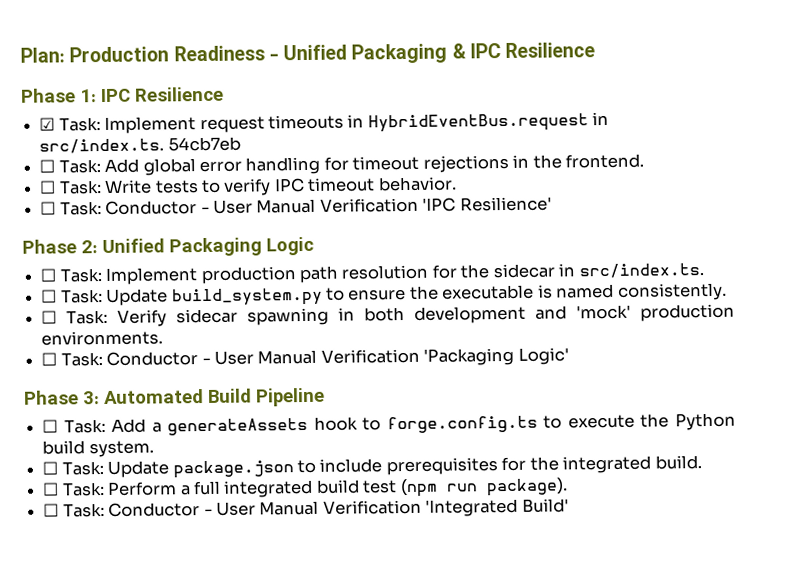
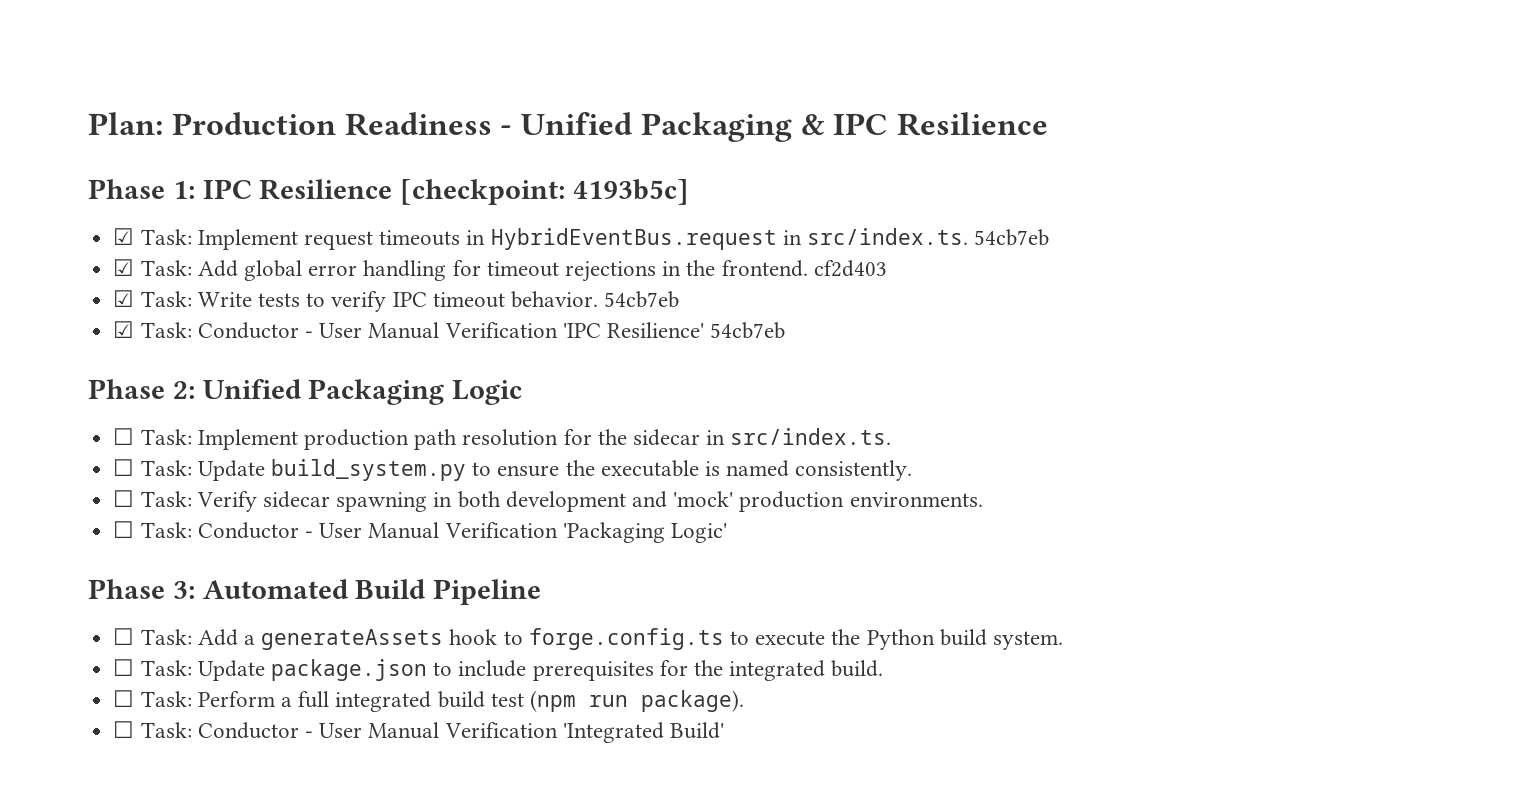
- Phase 1: IPC Resilience
+ Phase 1: IPC Resilience [checkpoint: 4193b5c]
- ☐ Task: Add global error handling for timeout rejections in the frontend.
- ☐ Task: Write tests to verify IPC timeout behavior.
- ☐ Task: Conductor - User Manual Verification 'IPC Resilience'
+ ☑ Task: Add global error handling for timeout rejections in the frontend. cf2d403
+ ☑ Task: Write tests to verify IPC timeout behavior. 54cb7eb
+ ☑ Task: Conductor - User Manual Verification 'IPC Resilience' 54cb7eb

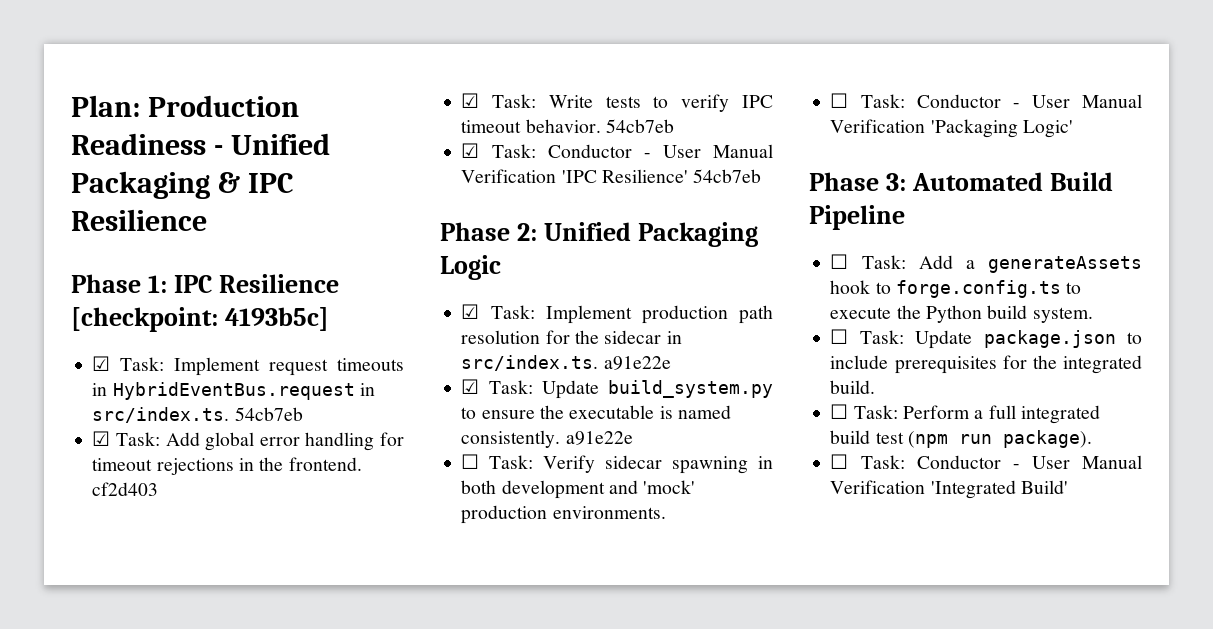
- ☐ Task: Implement production path resolution for the sidecar in src/index.ts.
- ☐ Task: Update build_system.py to ensure the executable is named consistently.
+ ☑ Task: Implement production path resolution for the sidecar in src/index.ts. a91e22e
+ ☑ Task: Update build_system.py to ensure the executable is named consistently. a91e22e

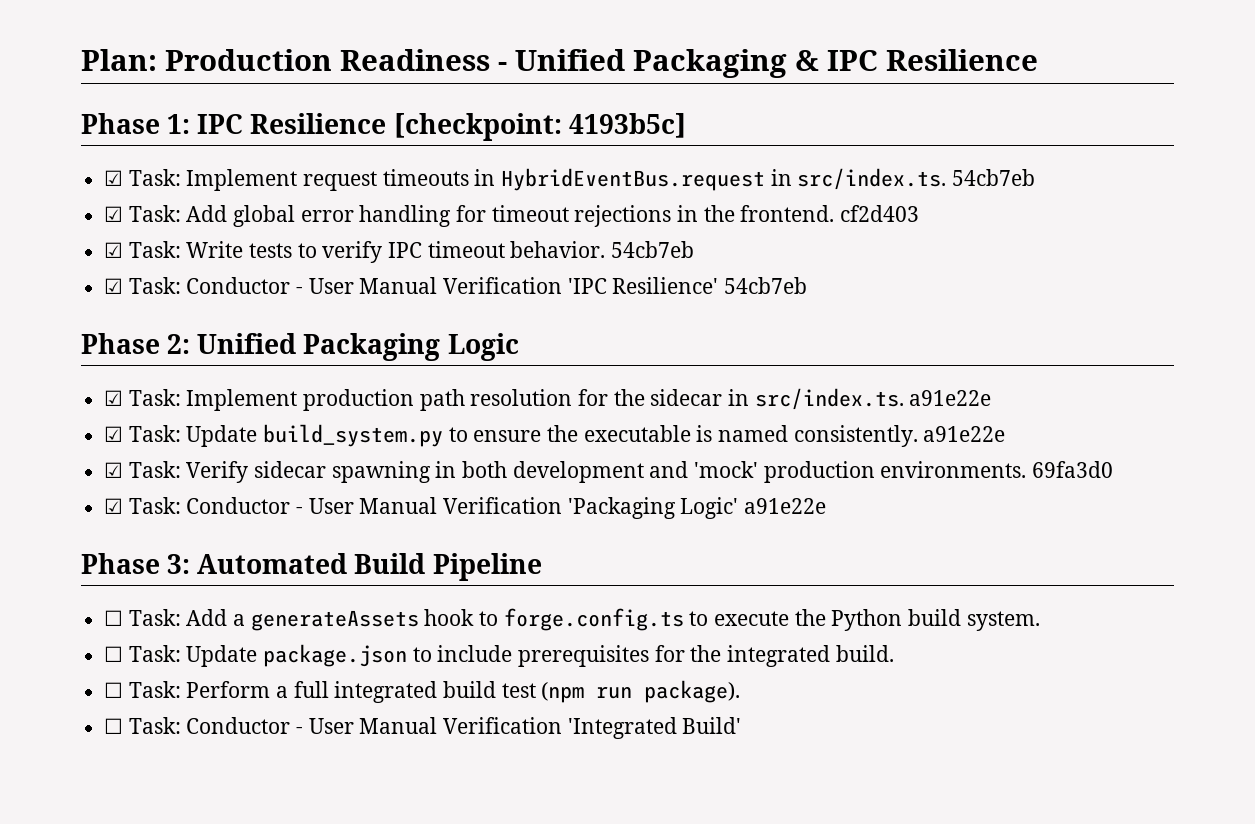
- ☐ Task: Verify sidecar spawning in both development and 'mock' production environments.
- ☐ Task: Conductor - User Manual Verification 'Packaging Logic'
+ ☑ Task: Verify sidecar spawning in both development and 'mock' production environments. 69fa3d0
+ ☑ Task: Conductor - User Manual Verification 'Packaging Logic' a91e22e

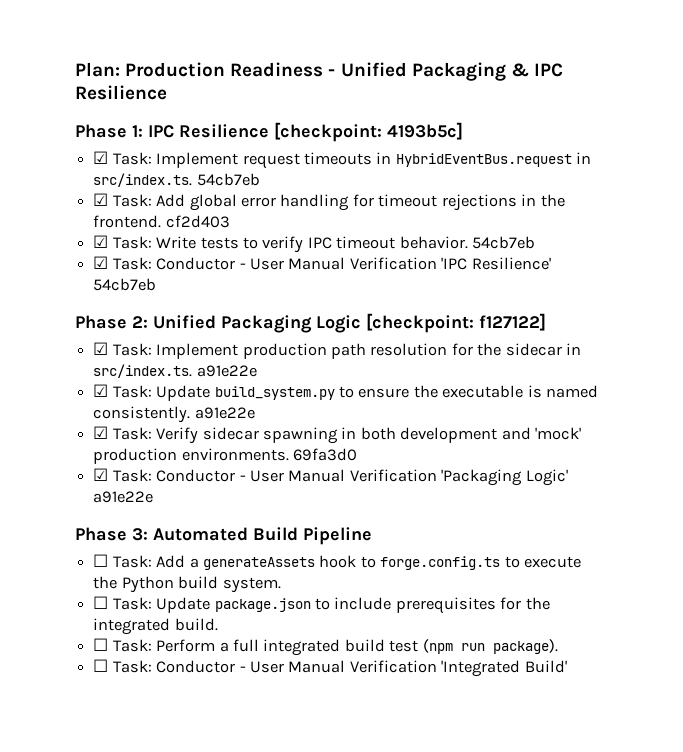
- Phase 2: Unified Packaging Logic
+ Phase 2: Unified Packaging Logic [checkpoint: f127122]

